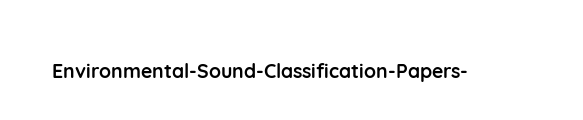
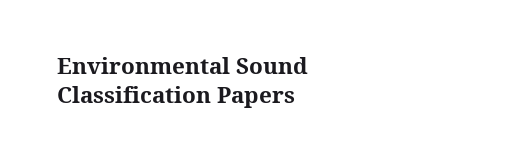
- Environmental-Sound-Classification-Papers-
+ Environmental Sound Classification Papers

